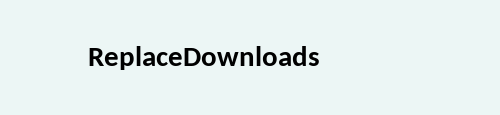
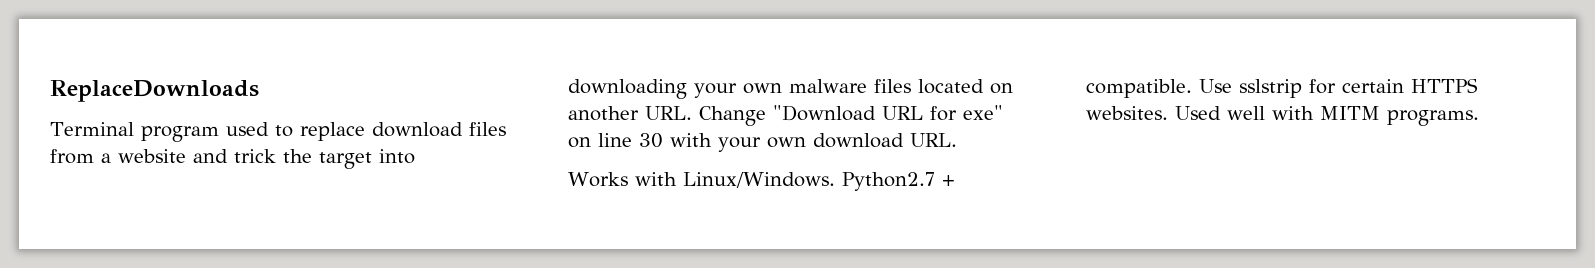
+ Terminal program used to replace download files from a website and trick the target into downloading your own malware files located on another URL. Change "Download URL for exe" on line 30 with your own download URL.
+ Works with Linux/Windows. Python2.7 + compatible. Use sslstrip for certain HTTPS websites. Used well with MITM programs.

